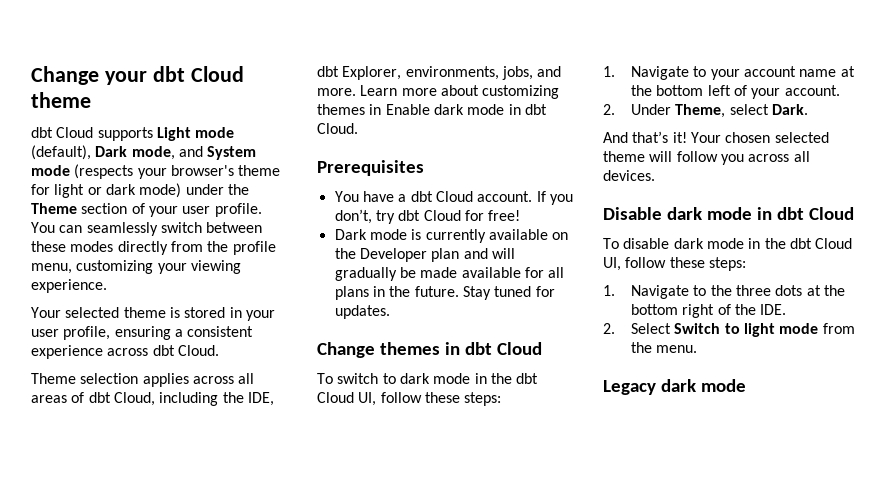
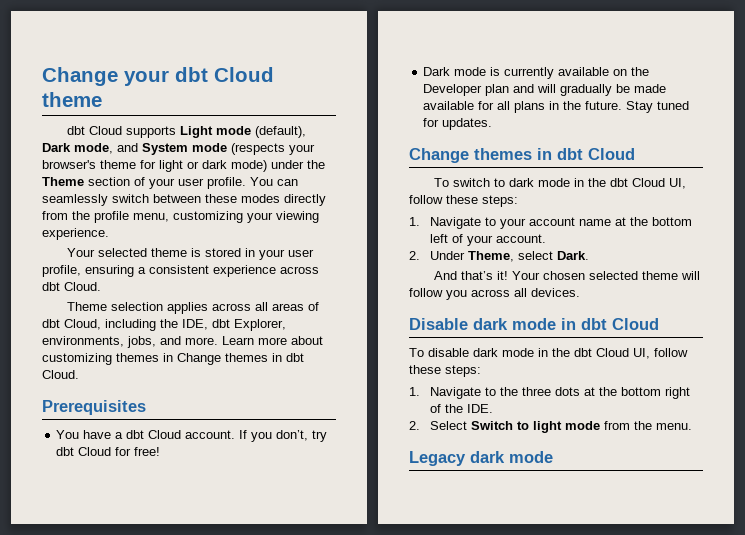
- Learn more about customizing themes in Enable dark mode in dbt Cloud.
+ Learn more about customizing themes in Change themes in dbt Cloud.

